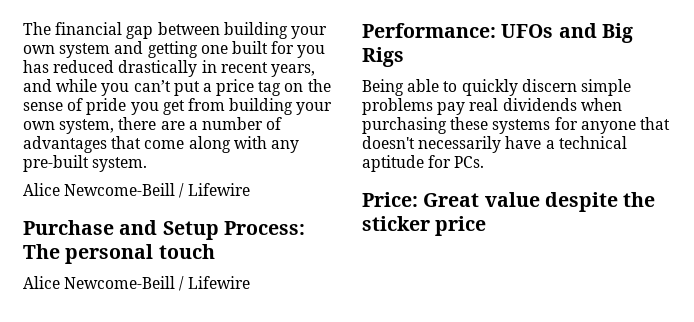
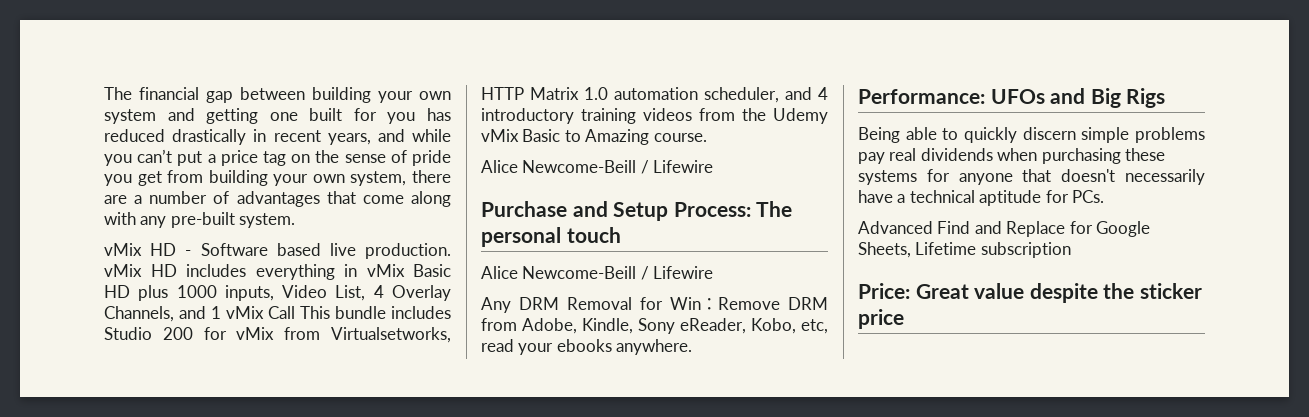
+ vMix HD - Software based live production. vMix HD includes everything in vMix Basic HD plus 1000 inputs, Video List, 4 Overlay Channels, and 1 vMix Call This bundle includes Studio 200 for vMix from Virtualsetworks, HTTP Matrix 1.0 automation scheduler, and 4 introductory training videos from the Udemy vMix Basic to Amazing course.
+ Any DRM Removal for Win：Remove DRM from Adobe, Kindle, Sony eReader, Kobo, etc, read your ebooks anywhere.
+ Advanced Find and Replace for Google Sheets, Lifetime subscription

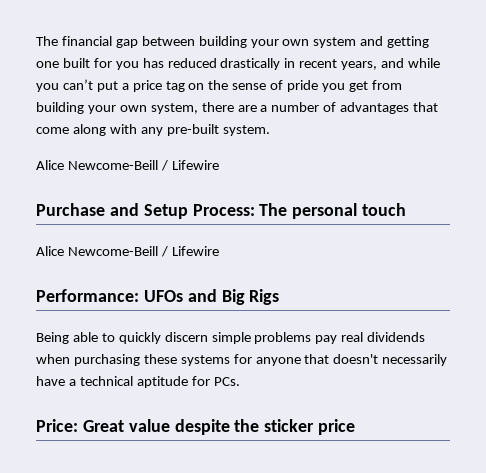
- vMix HD - Software based live production. vMix HD includes everything in vMix Basic HD plus 1000 inputs, Video List, 4 Overlay Channels, and 1 vMix Call This bundle includes Studio 200 for vMix from Virtualsetworks, HTTP Matrix 1.0 automation scheduler, and 4 introductory training videos from the Udemy vMix Basic to Amazing course.
- Any DRM Removal for Win：Remove DRM from Adobe, Kindle, Sony eReader, Kobo, etc, read your ebooks anywhere.
- Advanced Find and Replace for Google Sheets, Lifetime subscription

